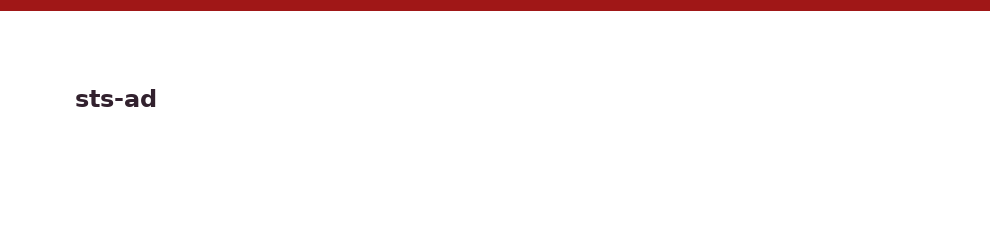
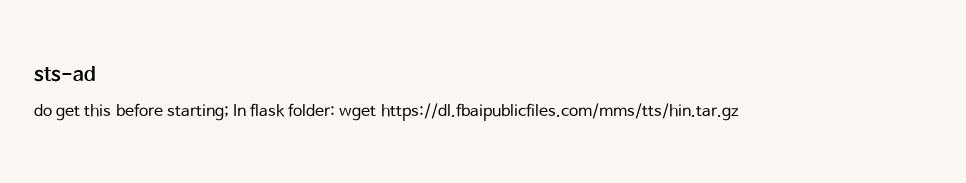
+ do get this before starting; In flask folder: wget https://dl.fbaipublicfiles.com/mms/tts/hin.tar.gz

